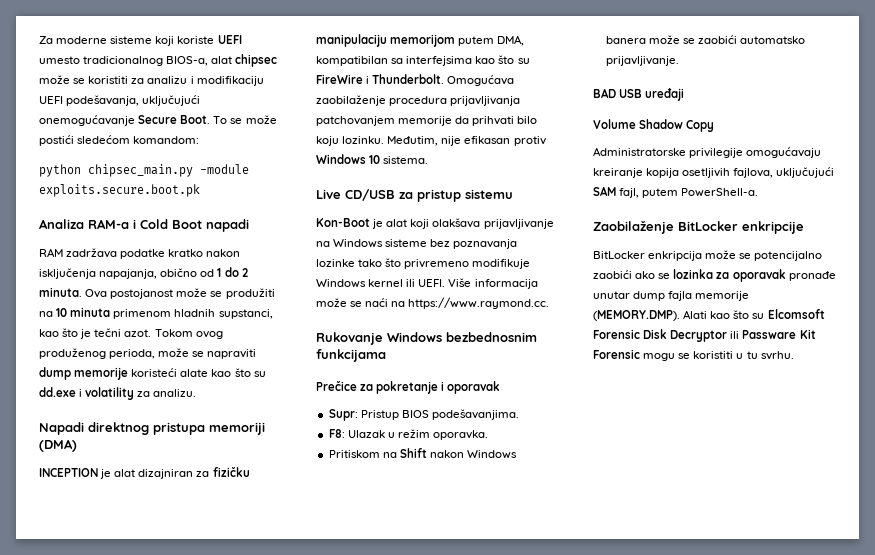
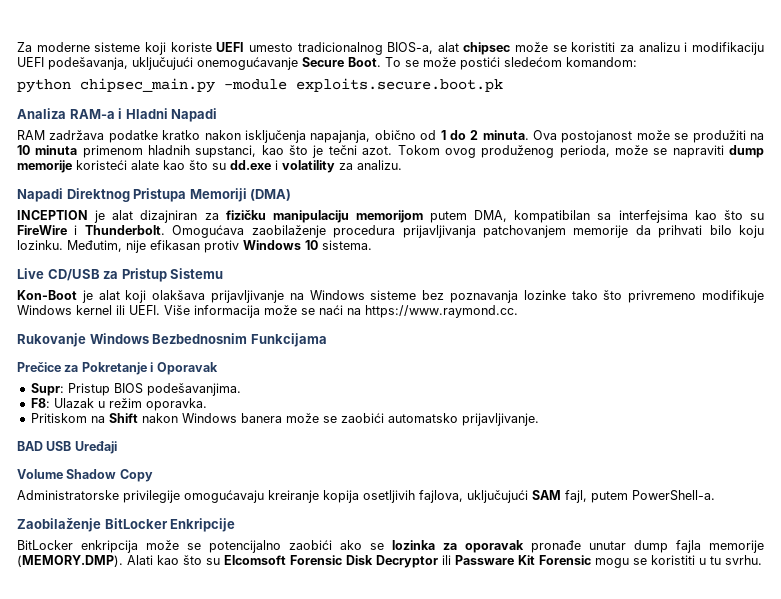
- Analiza RAM-a i Cold Boot napadi
+ Analiza RAM-a i Hladni Napadi
- Napadi direktnog pristupa memoriji (DMA)
+ Napadi Direktnog Pristupa Memoriji (DMA)
- Live CD/USB za pristup sistemu
+ Live CD/USB za Pristup Sistemu
- Rukovanje Windows bezbednosnim funkcijama
+ Rukovanje Windows Bezbednosnim Funkcijama
- Prečice za pokretanje i oporavak
+ Prečice za Pokretanje i Oporavak
- BAD USB uređaji
+ BAD USB Uređaji
- Zaobilaženje BitLocker enkripcije
+ Zaobilaženje BitLocker Enkripcije

